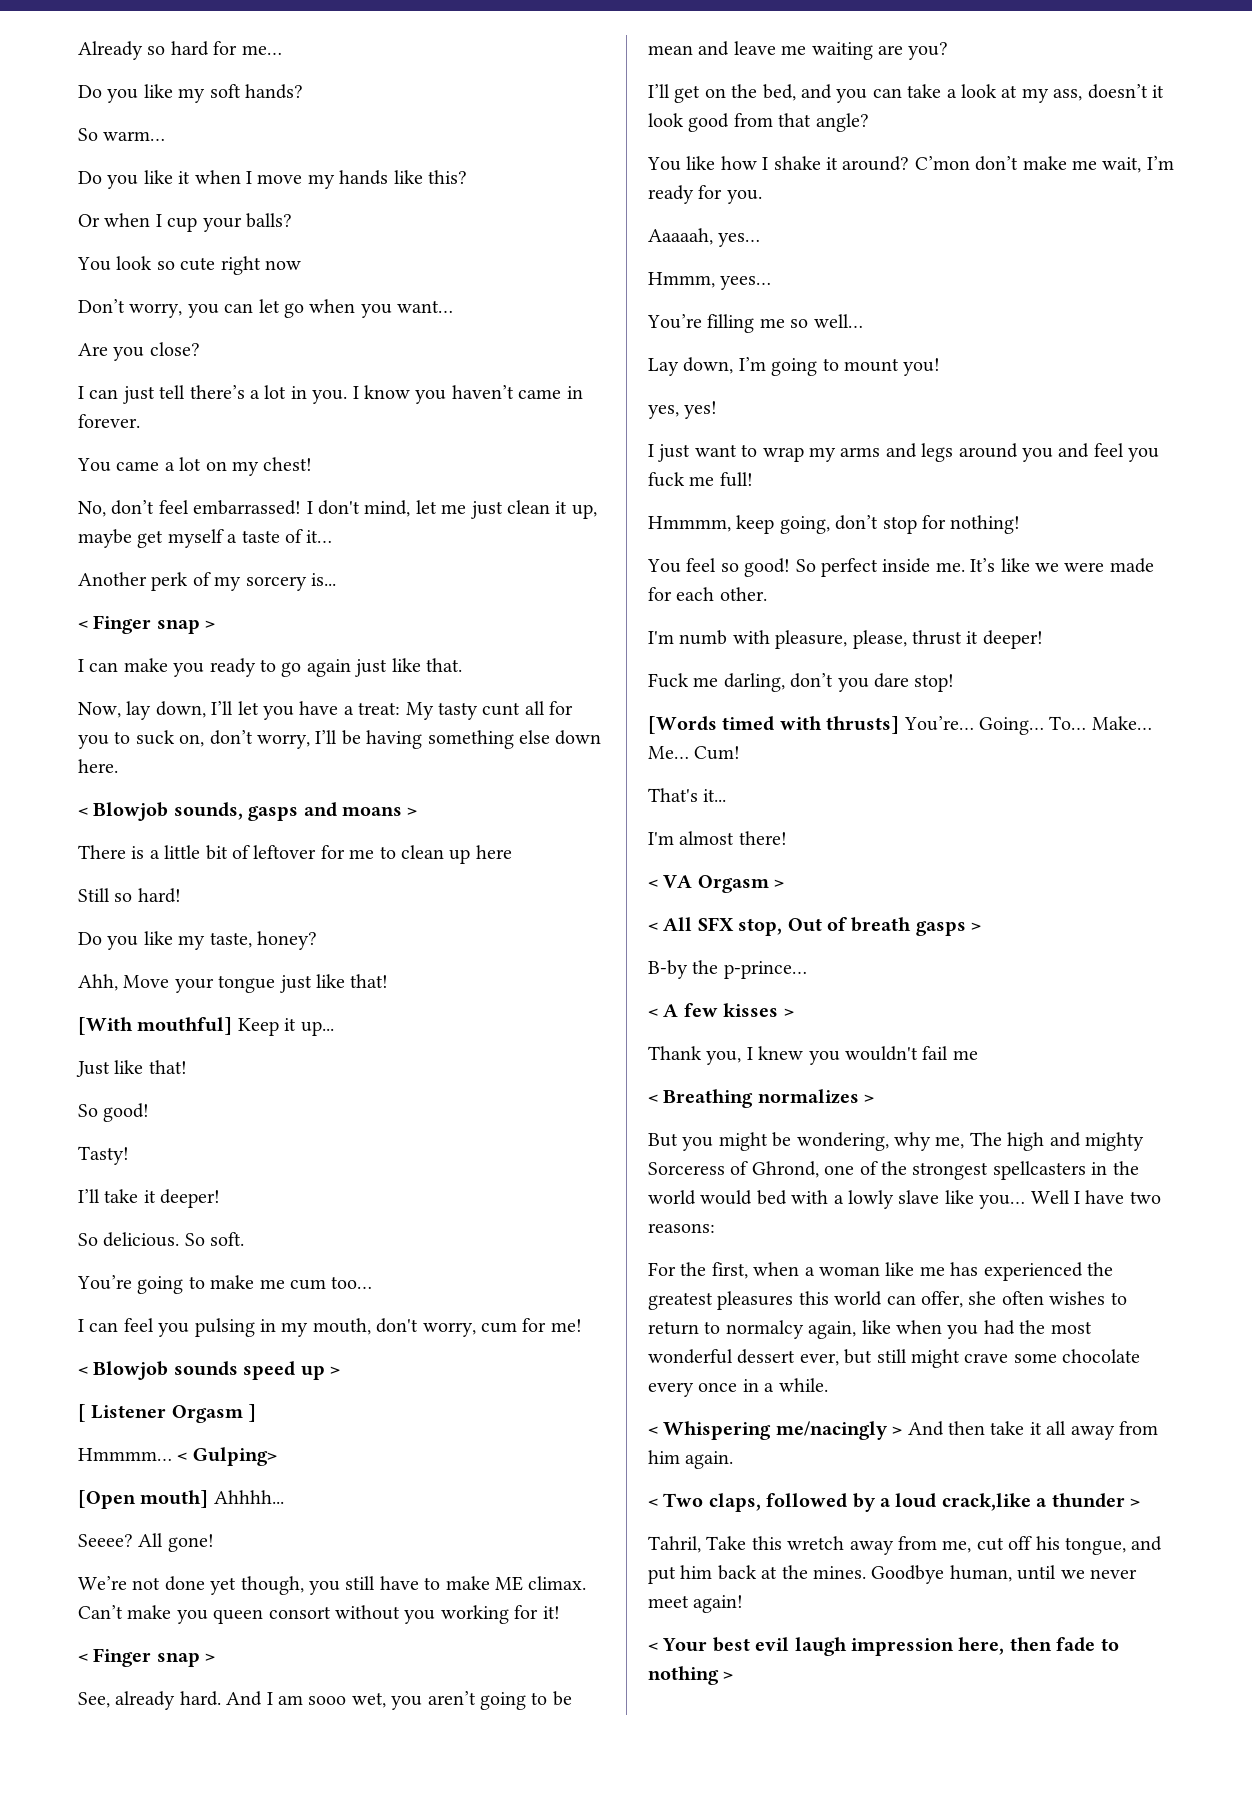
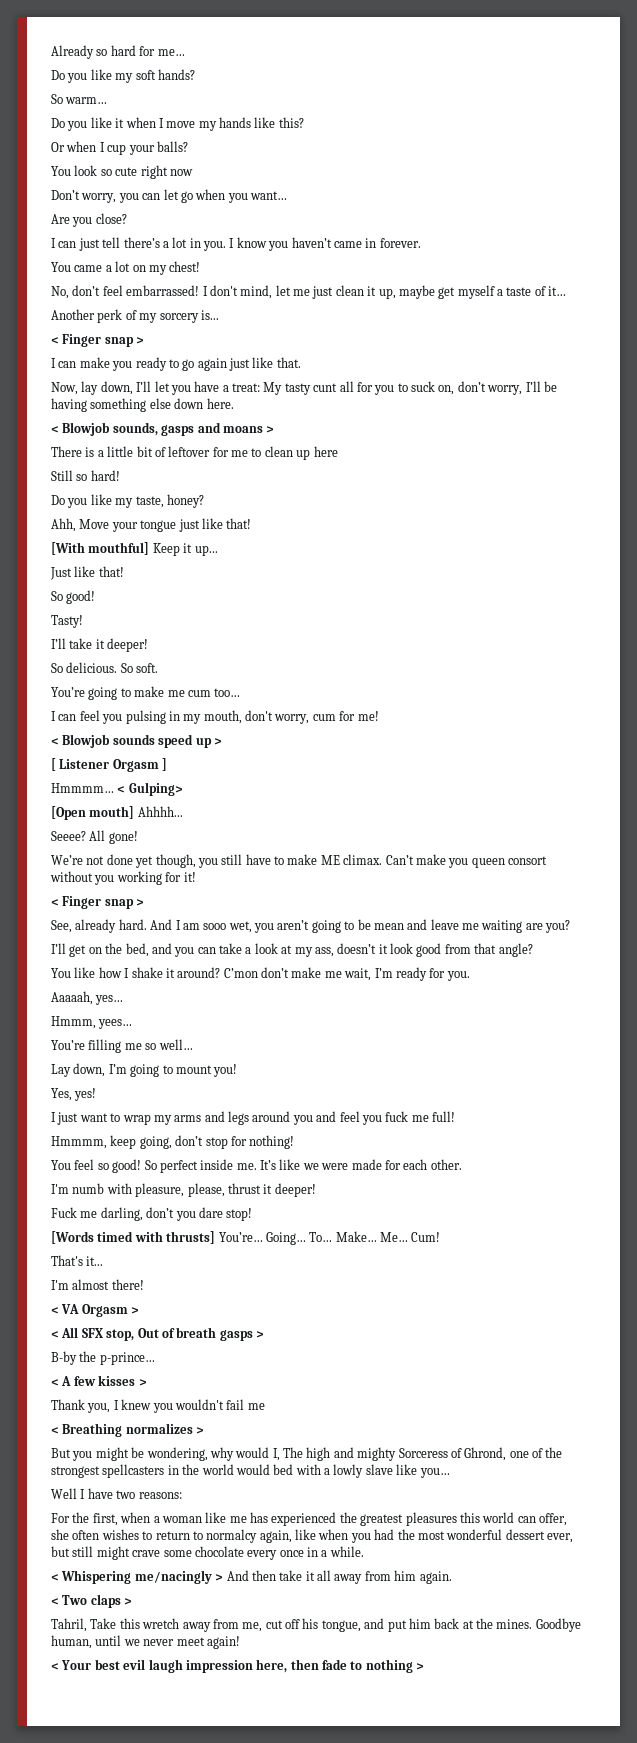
- yes, yes!
+ Yes, yes!
- But you might be wondering, why me, The high and mighty Sorceress of Ghrond, one of the strongest spellcasters in the world would bed with a lowly slave like you… Well I have two reasons:
+ But you might be wondering, why would I, The high and mighty Sorceress of Ghrond, one of the strongest spellcasters in the world would bed with a lowly slave like you…
+ Well I have two reasons:
- < Two claps, followed by a loud crack,like a thunder >
+ < Two claps >

